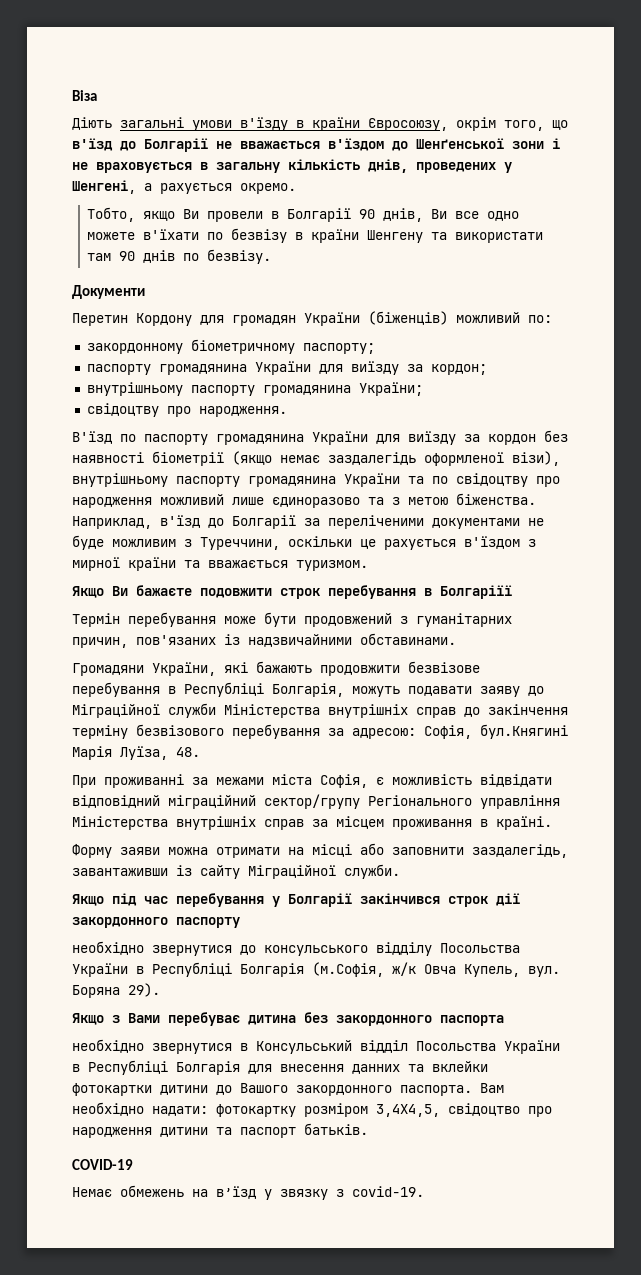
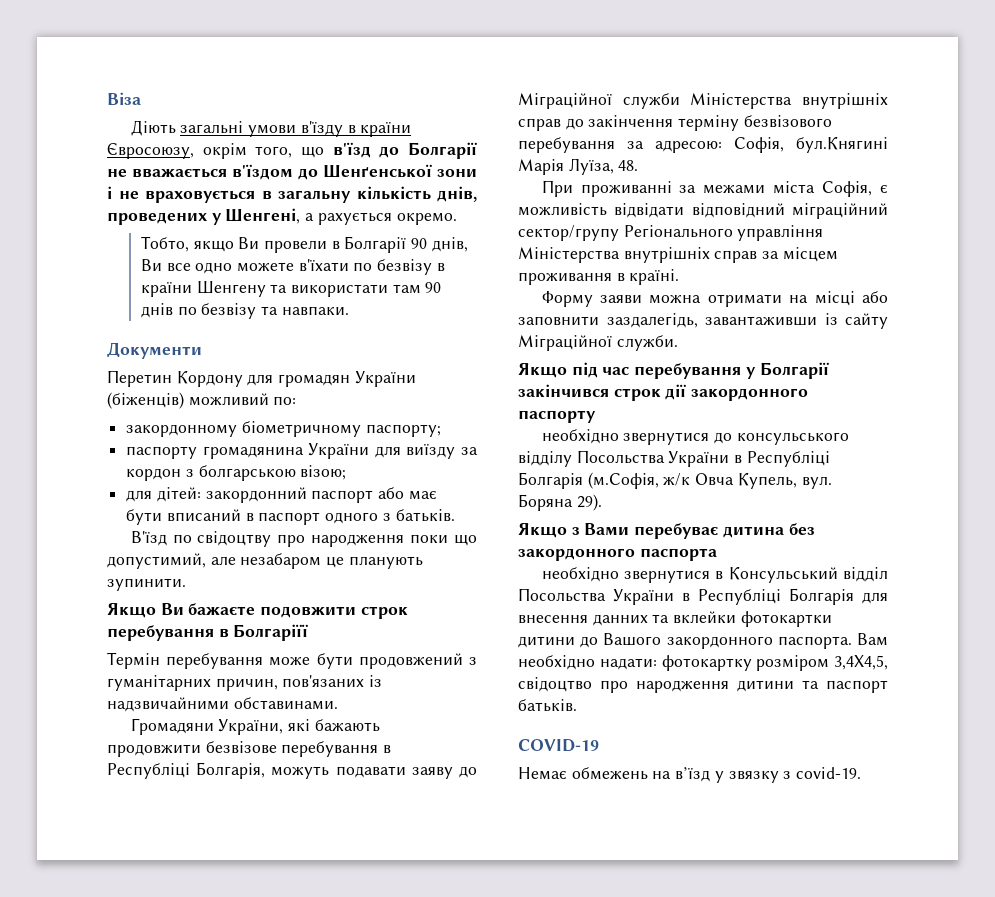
- Тобто, якщо Ви провели в Болгарії 90 днів, Ви все одно можете в'їхати по безвізу в країни Шенгену та використати там 90 днів по безвізу.
+ Тобто, якщо Ви провели в Болгарії 90 днів, Ви все одно можете в'їхати по безвізу в країни Шенгену та використати там 90 днів по безвізу та навпаки.
- паспорту громадянина України для виїзду за кордон;
- внутрішньому паспорту громадянина України;
- свідоцтву про народження.
- В'їзд по паспорту громадянина України для виїзду за кордон без наявності біометрії (якщо немає заздалегідь оформленої візи), внутрішньому паспорту громадянина України та по свідоцтву про народження можливий лише єдиноразово та з метою біженства. Наприклад, в'їзд до Болгарії за переліченими документами не буде можливим з Туреччини, оскільки це рахується в'їздом з мирної країни та вважається туризмом.
+ паспорту громадянина України для виїзду за кордон з болгарською візою;
+ для дітей: закордонний паспорт або має бути вписаний в паспорт одного з батьків.
+ В'їзд по свідоцтву про народження поки що допустимий, але незабаром це планують зупинити.

